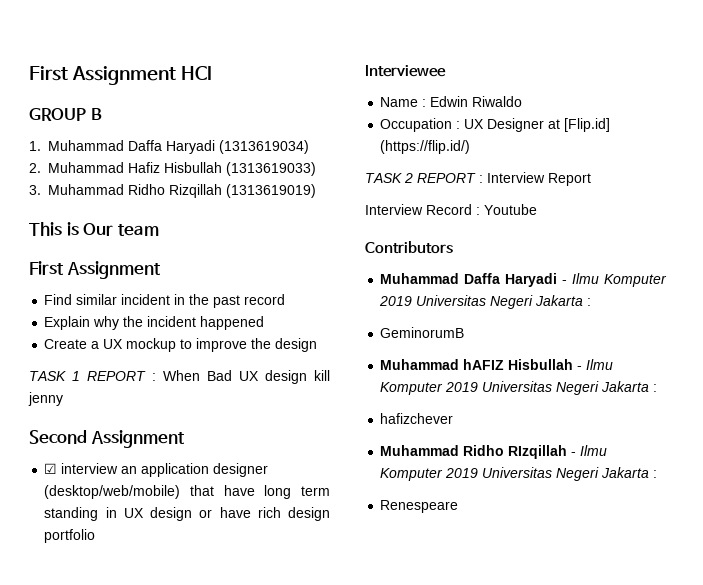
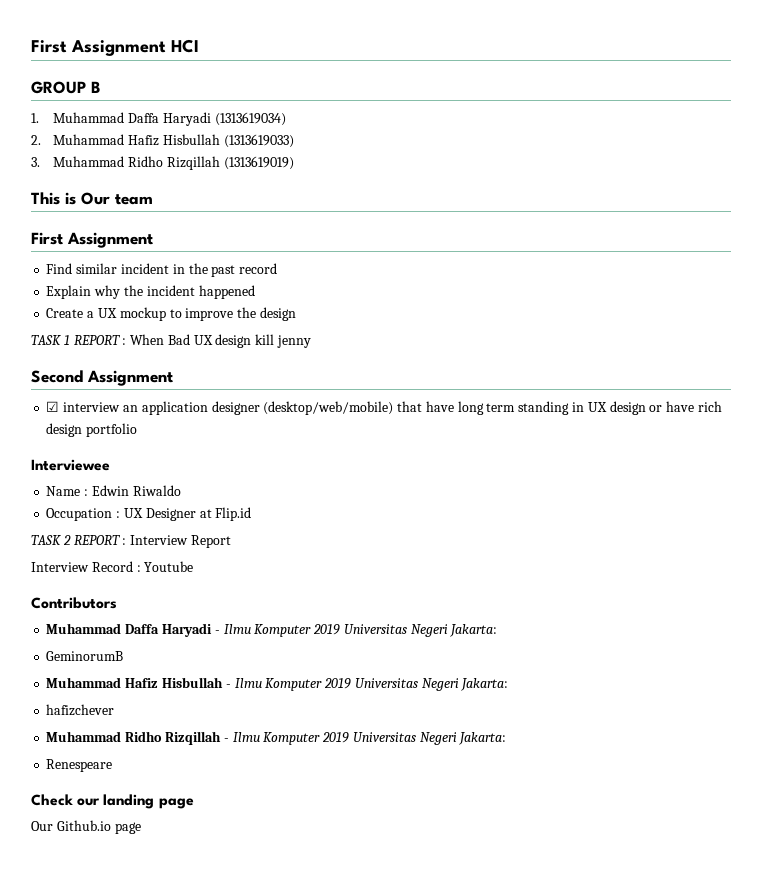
- Occupation : UX Designer at [Flip.id] (https://flip.id/)
+ Occupation : UX Designer at Flip.id
- Muhammad Daffa Haryadi - Ilmu Komputer 2019 Universitas Negeri Jakarta :
+ Muhammad Daffa Haryadi - Ilmu Komputer 2019 Universitas Negeri Jakarta:
- Muhammad hAFIZ Hisbullah - Ilmu Komputer 2019 Universitas Negeri Jakarta :
+ Muhammad Hafiz Hisbullah - Ilmu Komputer 2019 Universitas Negeri Jakarta:
- Muhammad Ridho RIzqillah - Ilmu Komputer 2019 Universitas Negeri Jakarta :
+ Muhammad Ridho Rizqillah - Ilmu Komputer 2019 Universitas Negeri Jakarta:
+ Check our landing page
+ Our Github.io page

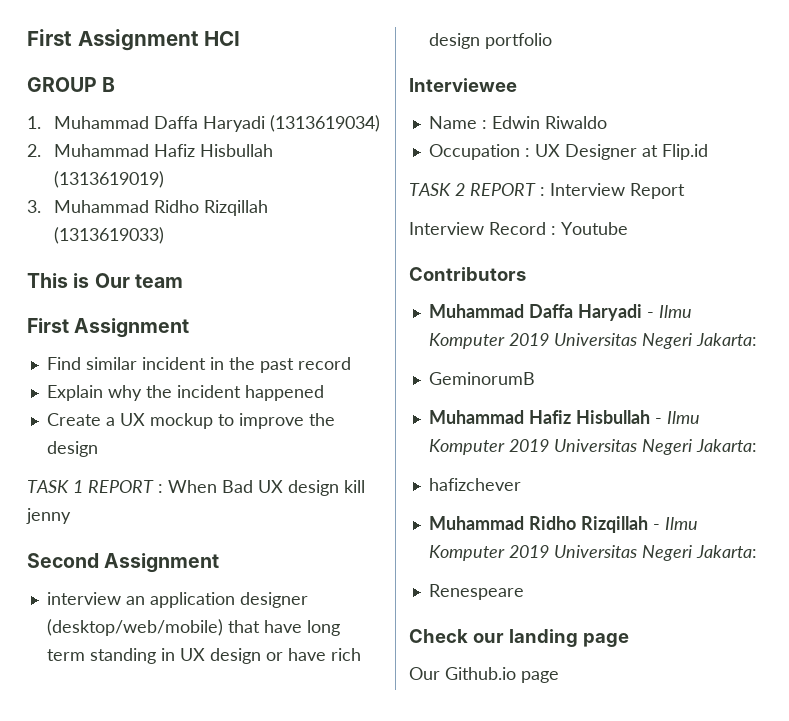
- 2. Muhammad Hafiz Hisbullah (1313619033)
+ 2. Muhammad Hafiz Hisbullah (1313619019)
- 3. Muhammad Ridho Rizqillah (1313619019)
+ 3. Muhammad Ridho Rizqillah (1313619033)
- ☑ interview an application designer (desktop/web/mobile) that have long term standing in UX design or have rich design portfolio
+ interview an application designer (desktop/web/mobile) that have long term standing in UX design or have rich design portfolio

